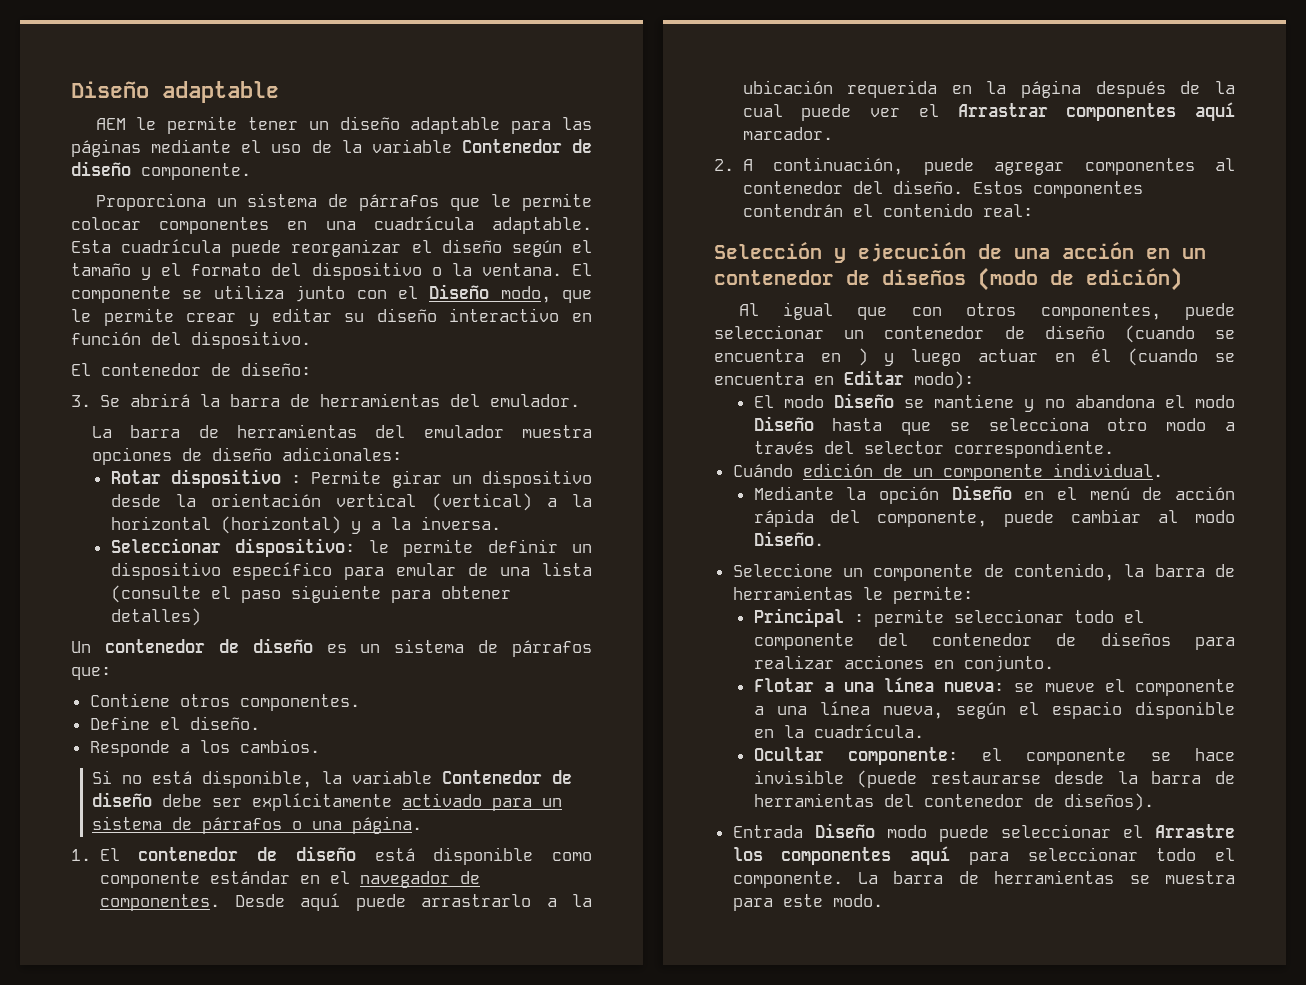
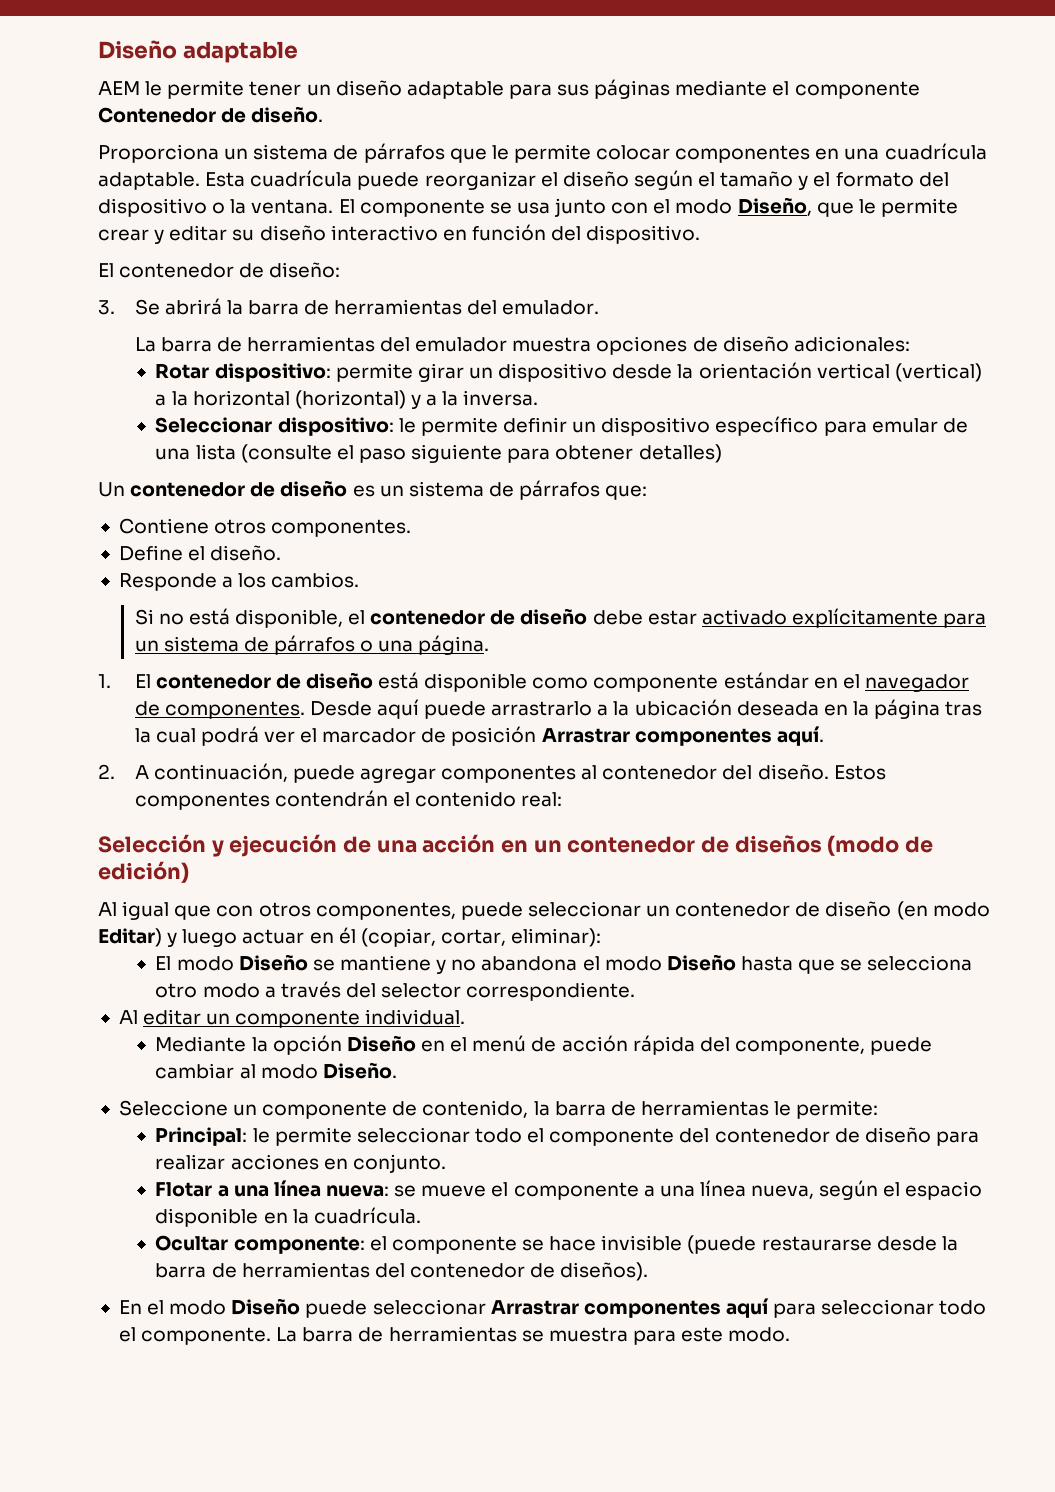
- AEM le permite tener un diseño adaptable para las páginas mediante el uso de la variable Contenedor de diseño componente.
+ AEM le permite tener un diseño adaptable para sus páginas mediante el componente Contenedor de diseño.
- El componente se utiliza junto con el Diseño modo, que le permite crear y editar su diseño interactivo en función del dispositivo.
+ El componente se usa junto con el modo Diseño, que le permite crear y editar su diseño interactivo en función del dispositivo.
- Rotar dispositivo : Permite girar un dispositivo desde la orientación vertical (vertical) a la horizontal (horizontal) y a la inversa.
+ Rotar dispositivo: permite girar un dispositivo desde la orientación vertical (vertical) a la horizontal (horizontal) y a la inversa.
- Si no está disponible, la variable Contenedor de diseño debe ser explícitamente activado para un sistema de párrafos o una página.
+ Si no está disponible, el contenedor de diseño debe estar activado explícitamente para un sistema de párrafos o una página.
- Desde aquí puede arrastrarlo a la ubicación requerida en la página después de la cual puede ver el Arrastrar componentes aquí marcador.
+ Desde aquí puede arrastrarlo a la ubicación deseada en la página tras la cual podrá ver el marcador de posición Arrastrar componentes aquí.
- Al igual que con otros componentes, puede seleccionar un contenedor de diseño (cuando se encuentra en ) y luego actuar en él (cuando se encuentra en Editar modo):
+ Al igual que con otros componentes, puede seleccionar un contenedor de diseño (en modo Editar) y luego actuar en él (copiar, cortar, eliminar):
- Cuándo edición de un componente individual.
+ Al editar un componente individual.
- Principal : permite seleccionar todo el componente del contenedor de diseños para realizar acciones en conjunto.
+ Principal: le permite seleccionar todo el componente del contenedor de diseño para realizar acciones en conjunto.
- Entrada Diseño modo puede seleccionar el Arrastre los componentes aquí para seleccionar todo el componente.
+ En el modo Diseño puede seleccionar Arrastrar componentes aquí para seleccionar todo el componente.

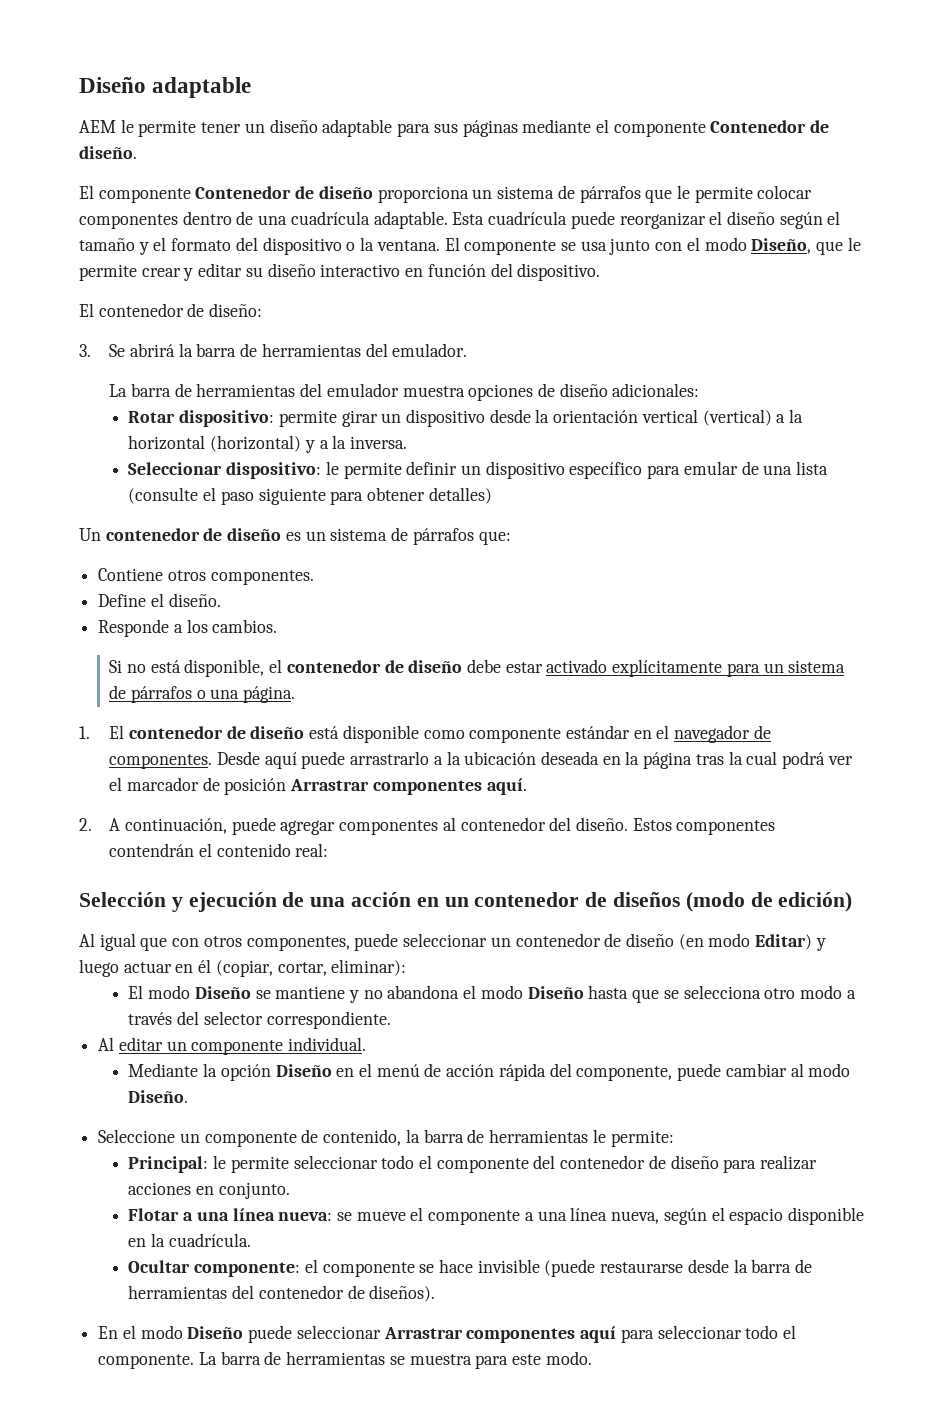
- Proporciona un sistema de párrafos que le permite colocar componentes en una cuadrícula adaptable.
+ El componente Contenedor de diseño proporciona un sistema de párrafos que le permite colocar componentes dentro de una cuadrícula adaptable.

